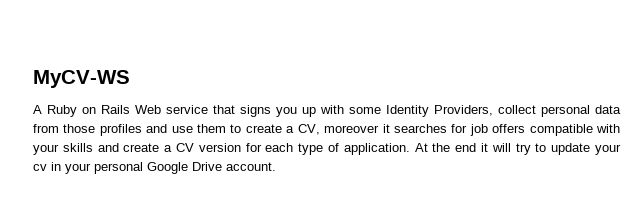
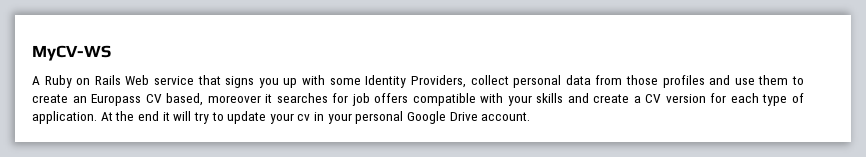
- A Ruby on Rails Web service that signs you up with some Identity Providers, collect personal data from those profiles and use them to create a CV, moreover it searches for job offers compatible with your skills and create a CV version for each type of application.
+ A Ruby on Rails Web service that signs you up with some Identity Providers, collect personal data from those profiles and use them to create an Europass CV based, moreover it searches for job offers compatible with your skills and create a CV version for each type of application.

